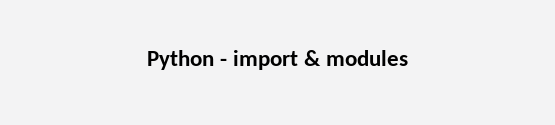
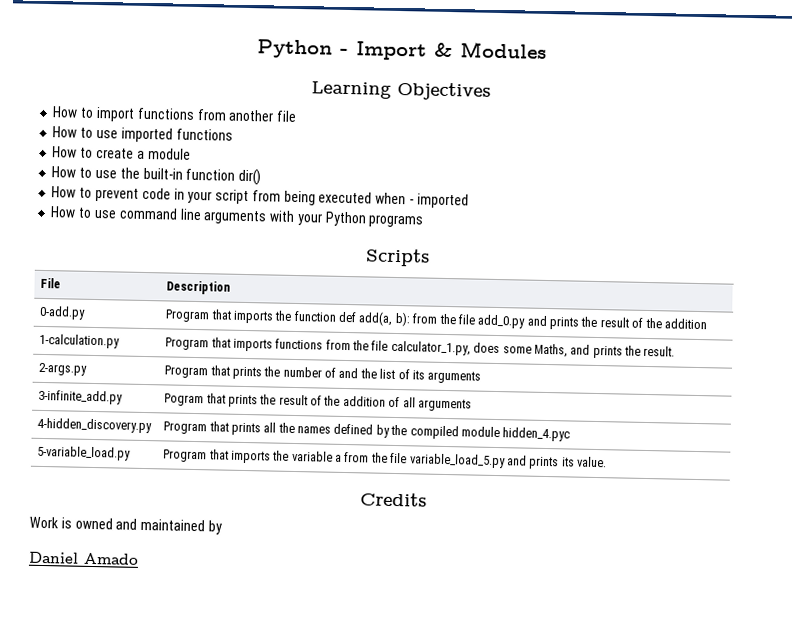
- Python - import & modules
+ Python - Import & Modules
+ Learning Objectives
+ How to import functions from another file
+ How to use imported functions
+ How to create a module
+ How to use the built-in function dir()
+ How to prevent code in your script from being executed when - imported
+ How to use command line arguments with your Python programs
+ Scripts
+ File | Description
+ 0-add.py | Program that imports the function def add(a, b): from the file add_0.py and prints the result of the addition
+ 1-calculation.py | Program that imports functions from the file calculator_1.py, does some Maths, and prints the result.
+ 2-args.py | Program that prints the number of and the list of its arguments
+ 3-infinite_add.py | Pogram that prints the result of the addition of all arguments
+ 4-hidden_discovery.py | Program that prints all the names defined by the compiled module hidden_4.pyc
+ 5-variable_load.py | Program that imports the variable a from the file variable_load_5.py and prints its value.
+ Credits
+ Work is owned and maintained by
+ Daniel Amado

